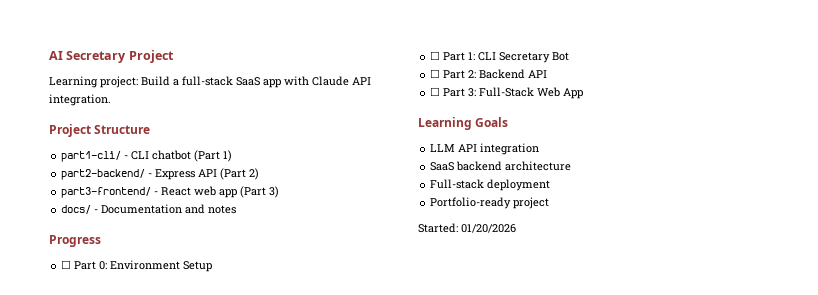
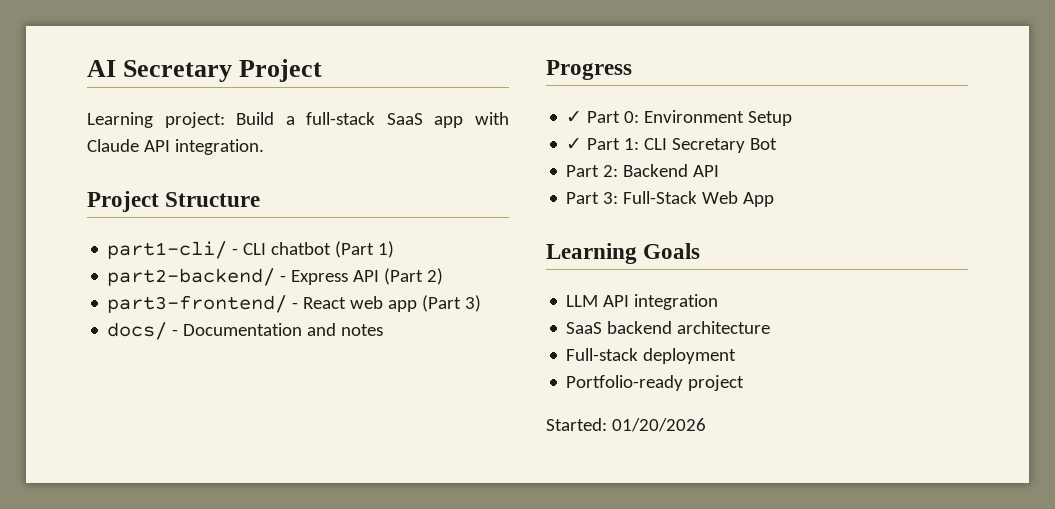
- ☐ Part 0: Environment Setup
+ ✓ Part 0: Environment Setup
- ☐ Part 1: CLI Secretary Bot
+ ✓ Part 1: CLI Secretary Bot
- ☐ Part 2: Backend API
+ Part 2: Backend API
- ☐ Part 3: Full-Stack Web App
+ Part 3: Full-Stack Web App

